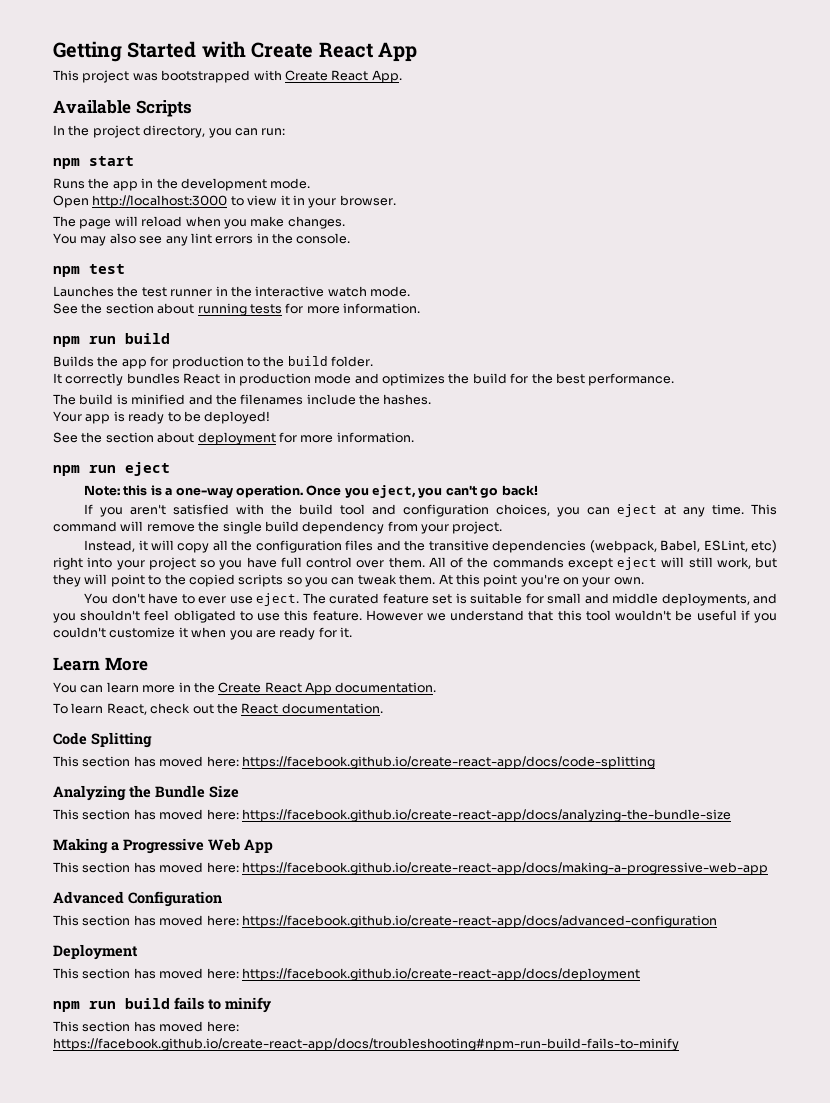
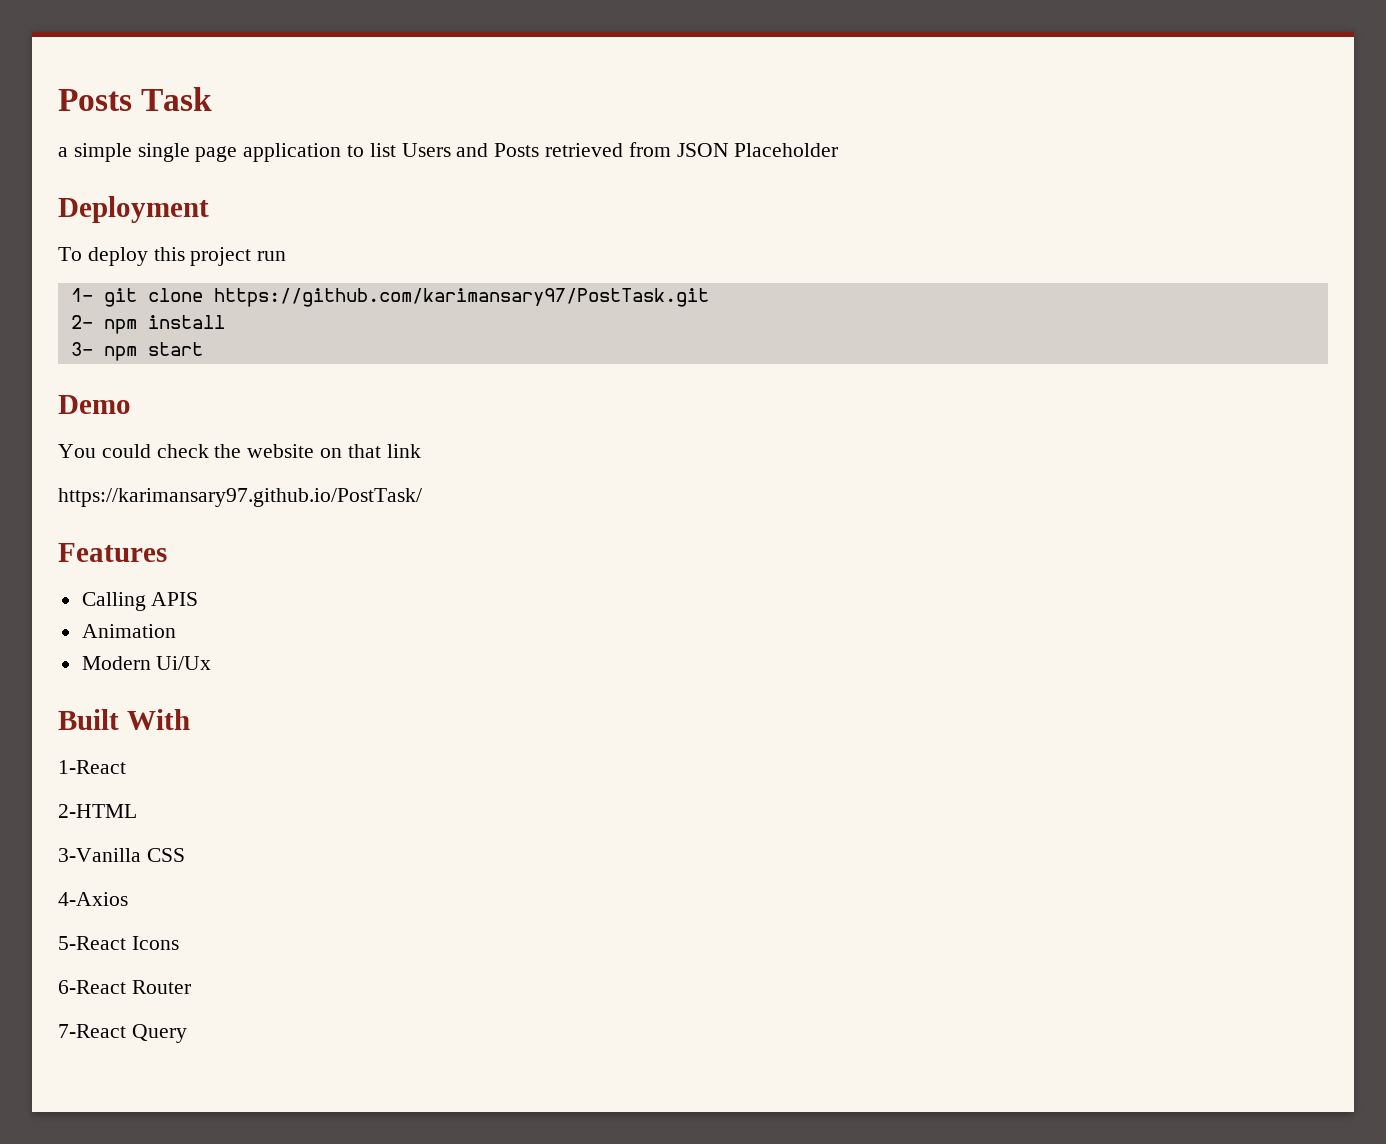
- Getting Started with Create React App
- This project was bootstrapped with Create React App.
- Available Scripts
- In the project directory, you can run:
- npm start
- Runs the app in the development mode.
- Open http://localhost:3000 to view it in your browser.
- The page will reload when you make changes.
- You may also see any lint errors in the console.
- npm test
- Launches the test runner in the interactive watch mode.
- See the section about running tests for more information.
- npm run build
- Builds the app for production to the build folder.
- It correctly bundles React in production mode and optimizes the build for the best performance.
- The build is minified and the filenames include the hashes.
- Your app is ready to be deployed!
- See the section about deployment for more information.
- npm run eject
- Note: this is a one-way operation. Once you eject, you can't go back!
- If you aren't satisfied with the build tool and configuration choices, you can eject at any time. This command will remove the single build dependency from your project.
- Instead, it will copy all the configuration files and the transitive dependencies (webpack, Babel, ESLint, etc) right into your project so you have full control over them. All of the commands except eject will still work, but they will point to the copied scripts so you can tweak them. At this point you're on your own.
- You don't have to ever use eject. The curated feature set is suitable for small and middle deployments, and you shouldn't feel obligated to use this feature. However we understand that this tool wouldn't be useful if you couldn't customize it when you are ready for it.
- Learn More
- You can learn more in the Create React App documentation.
- To learn React, check out the React documentation.
- Code Splitting
- This section has moved here: https://facebook.github.io/create-react-app/docs/code-splitting
- Analyzing the Bundle Size
- This section has moved here: https://facebook.github.io/create-react-app/docs/analyzing-the-bundle-size
- Making a Progressive Web App
- This section has moved here: https://facebook.github.io/create-react-app/docs/making-a-progressive-web-app
- Advanced Configuration
- This section has moved here: https://facebook.github.io/create-react-app/docs/advanced-configuration
+ Posts Task
+ a simple single page application to list Users and Posts retrieved from JSON Placeholder
  Deployment
- This section has moved here: https://facebook.github.io/create-react-app/docs/deployment
- npm run build fails to minify
- This section has moved here: https://facebook.github.io/create-react-app/docs/troubleshooting#npm-run-build-fails-to-minify
+ To deploy this project run
+ 1- git clone https://github.com/karimansary97/PostTask.git
+ 2- npm install
+ 3- npm start
+ Demo
+ You could check the website on that link
+ https://karimansary97.github.io/PostTask/
+ Features
+ Calling APIS
+ Animation
+ Modern Ui/Ux
+ Built With
+ 1-React
+ 2-HTML
+ 3-Vanilla CSS
+ 4-Axios
+ 5-React Icons
+ 6-React Router
+ 7-React Query

